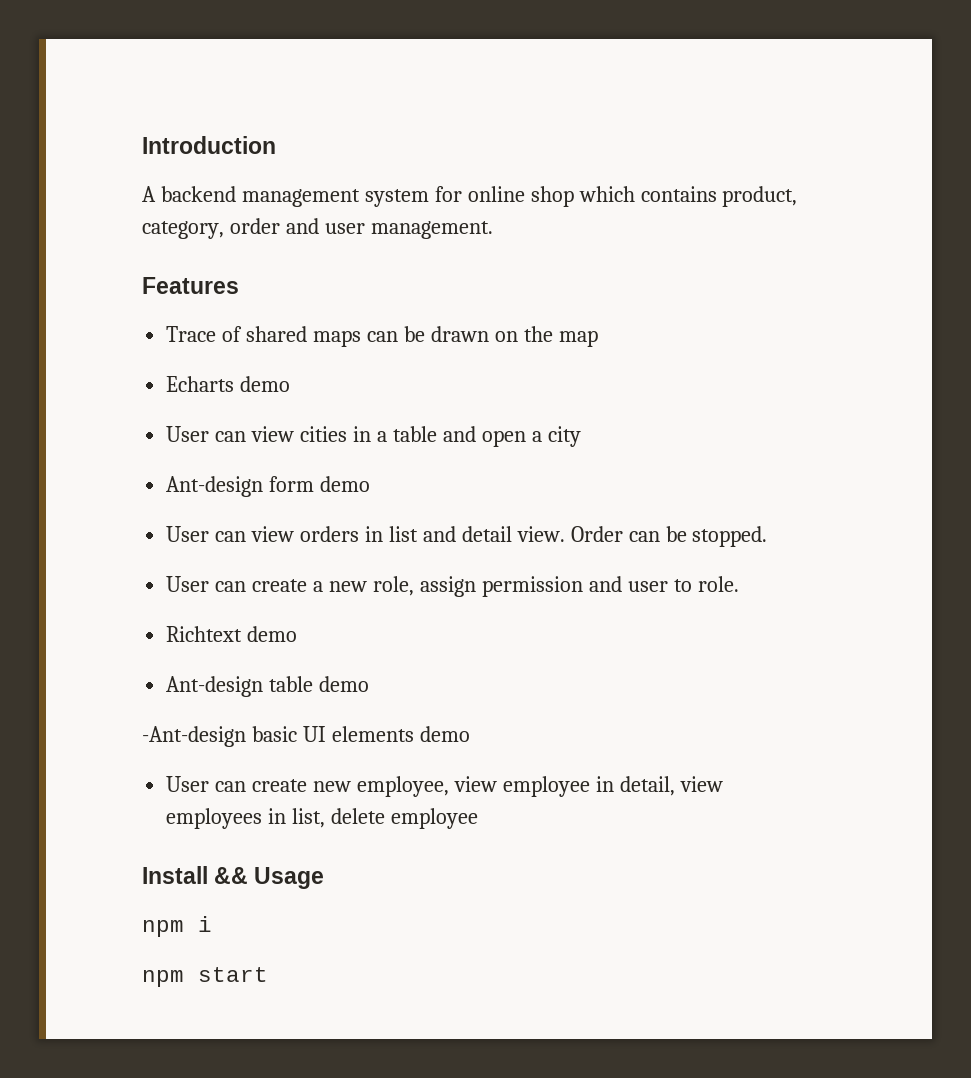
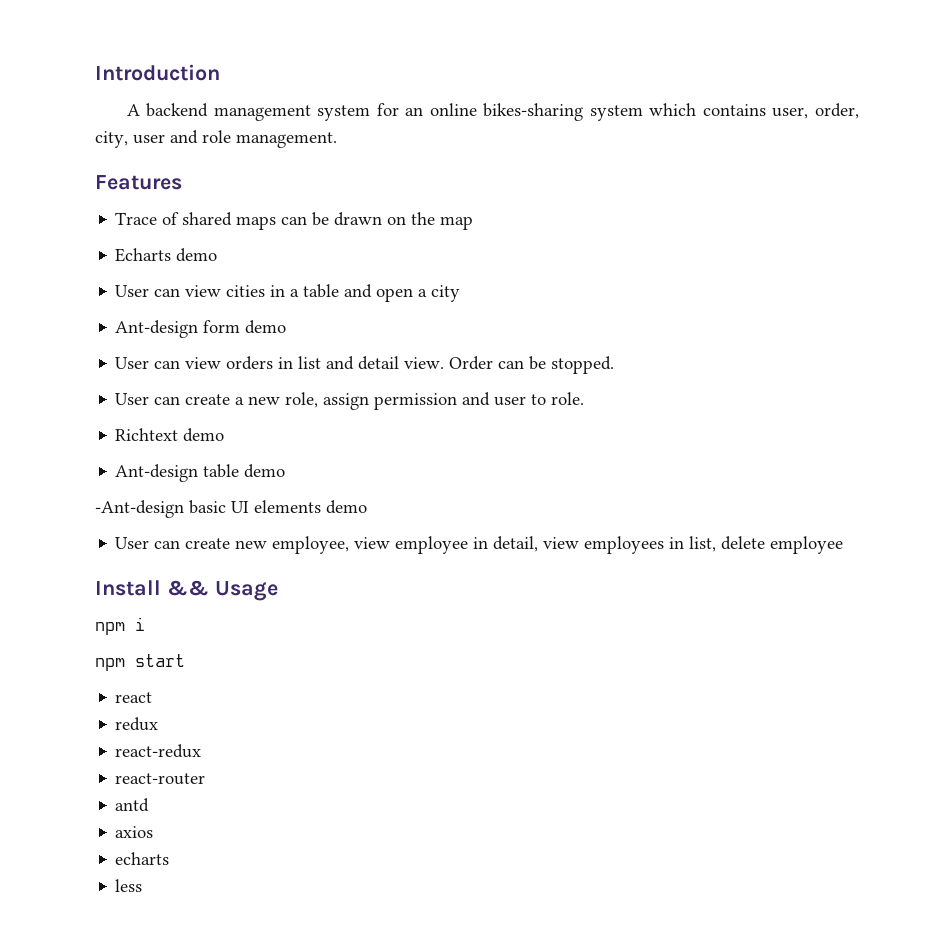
- A backend management system for online shop which contains product, category, order and user management.
+ A backend management system for an online bikes-sharing system which contains user, order, city, user and role management.
+ react
+ redux
+ react-redux
+ react-router
+ antd
+ axios
+ echarts
+ less

